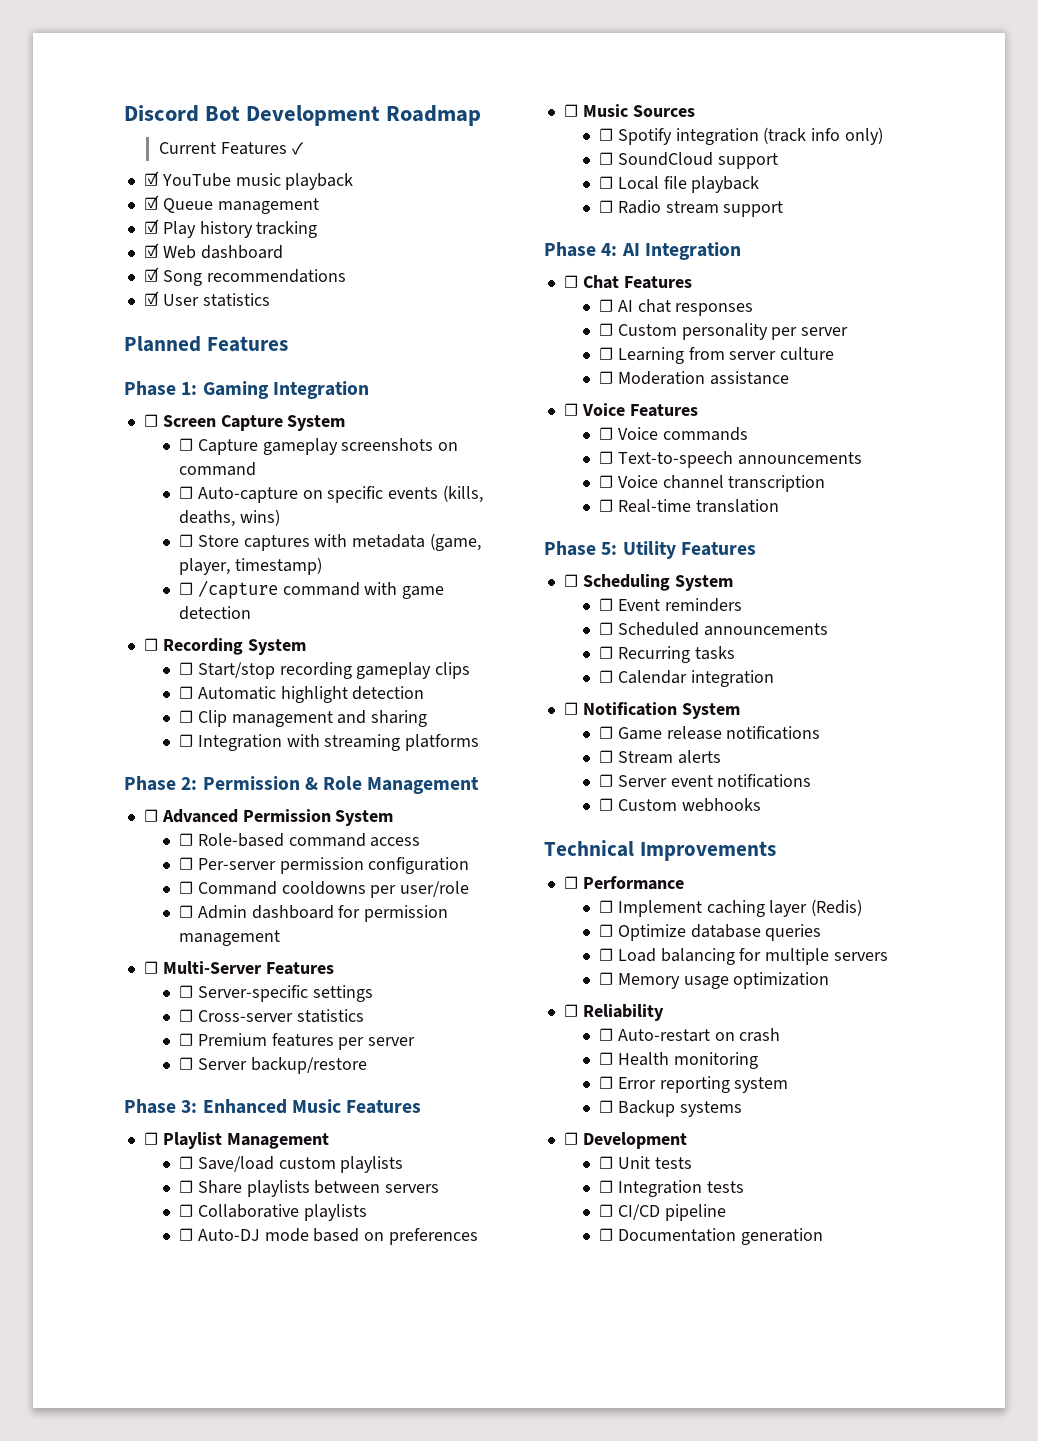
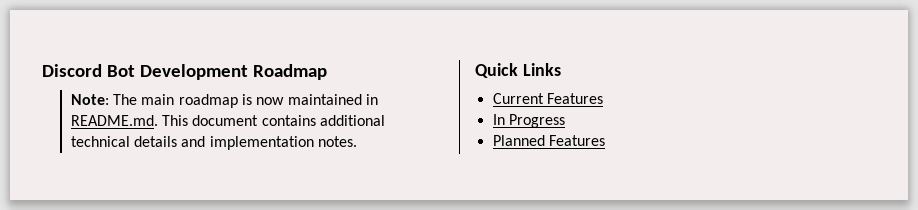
- Current Features ✓
- ☑ YouTube music playback
- ☑ Queue management
- ☑ Play history tracking
- ☑ Web dashboard
- ☑ Song recommendations
- ☑ User statistics
+ Note: The main roadmap is now maintained in README.md. This document contains additional technical details and implementation notes.
+ Quick Links
+ Current Features
+ In Progress
  Planned Features
- Phase 1: Gaming Integration
- ☐ Screen Capture System
- ☐ Capture gameplay screenshots on command
- ☐ Auto-capture on specific events (kills, deaths, wins)
- ☐ Store captures with metadata (game, player, timestamp)
- ☐ /capture command with game detection
- ☐ Recording System
- ☐ Start/stop recording gameplay clips
- ☐ Automatic highlight detection
- ☐ Clip management and sharing
- ☐ Integration with streaming platforms
- Phase 2: Permission & Role Management
- ☐ Advanced Permission System
- ☐ Role-based command access
- ☐ Per-server permission configuration
- ☐ Command cooldowns per user/role
- ☐ Admin dashboard for permission management
- ☐ Multi-Server Features
- ☐ Server-specific settings
- ☐ Cross-server statistics
- ☐ Premium features per server
- ☐ Server backup/restore
- Phase 3: Enhanced Music Features
- ☐ Playlist Management
- ☐ Save/load custom playlists
- ☐ Share playlists between servers
- ☐ Collaborative playlists
- ☐ Auto-DJ mode based on preferences
- ☐ Music Sources
- ☐ Spotify integration (track info only)
- ☐ SoundCloud support
- ☐ Local file playback
- ☐ Radio stream support
- Phase 4: AI Integration
- ☐ Chat Features
- ☐ AI chat responses
- ☐ Custom personality per server
- ☐ Learning from server culture
- ☐ Moderation assistance
- ☐ Voice Features
- ☐ Voice commands
- ☐ Text-to-speech announcements
- ☐ Voice channel transcription
- ☐ Real-time translation
- Phase 5: Utility Features
- ☐ Scheduling System
- ☐ Event reminders
- ☐ Scheduled announcements
- ☐ Recurring tasks
- ☐ Calendar integration
- ☐ Notification System
- ☐ Game release notifications
- ☐ Stream alerts
- ☐ Server event notifications
- ☐ Custom webhooks
- Technical Improvements
- ☐ Performance
- ☐ Implement caching layer (Redis)
- ☐ Optimize database queries
- ☐ Load balancing for multiple servers
- ☐ Memory usage optimization
- ☐ Reliability
- ☐ Auto-restart on crash
- ☐ Health monitoring
- ☐ Error reporting system
- ☐ Backup systems
- ☐ Development
- ☐ Unit tests
- ☐ Integration tests
- ☐ CI/CD pipeline
- ☐ Documentation generation

